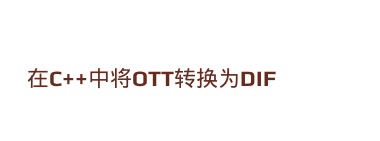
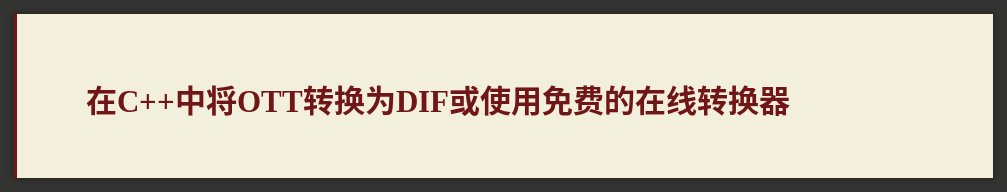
- 在C++中将OTT转换为DIF
+ 在C++中将OTT转换为DIF或使用免费的在线转换器

